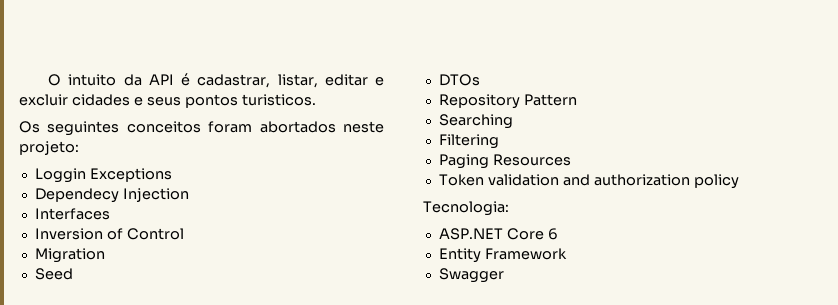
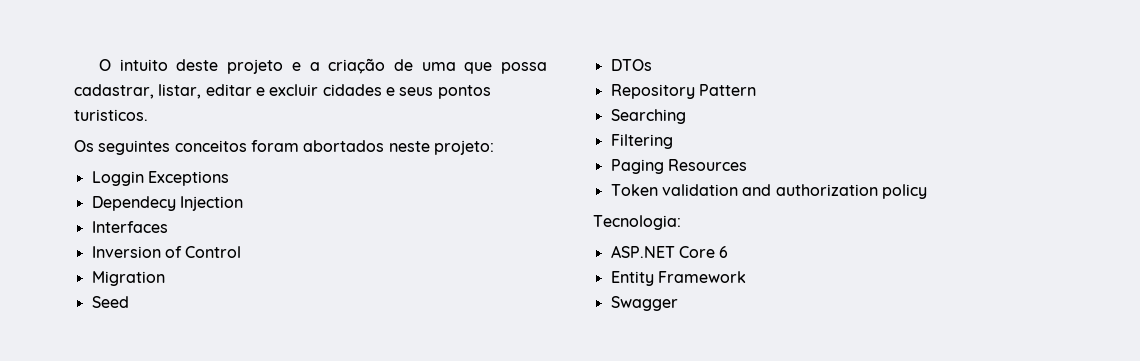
- O intuito da API é cadastrar, listar, editar e excluir cidades e seus pontos turisticos.
+ O intuito deste projeto e a criação de uma que possa cadastrar, listar, editar e excluir cidades e seus pontos turisticos.

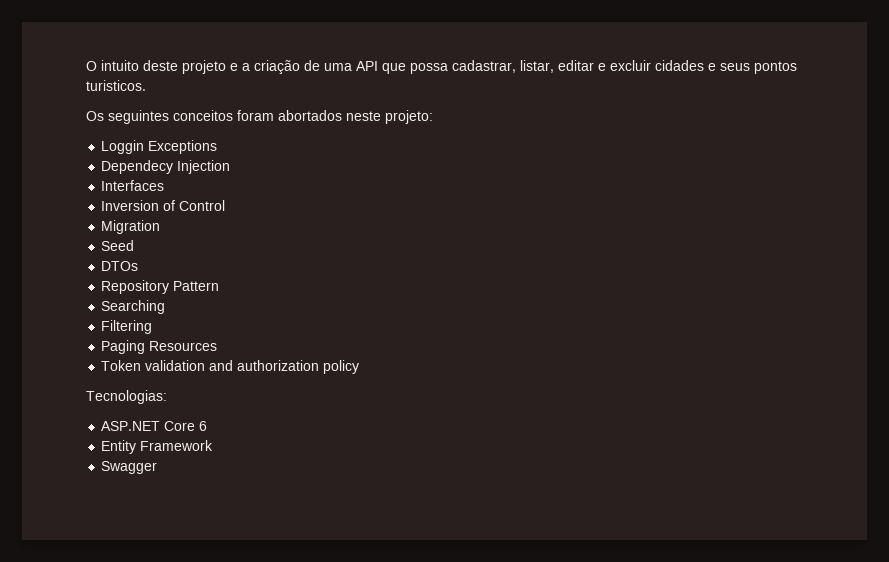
- O intuito deste projeto e a criação de uma que possa cadastrar, listar, editar e excluir cidades e seus pontos turisticos.
+ O intuito deste projeto e a criação de uma API que possa cadastrar, listar, editar e excluir cidades e seus pontos turisticos.
- Tecnologia:
+ Tecnologias:

